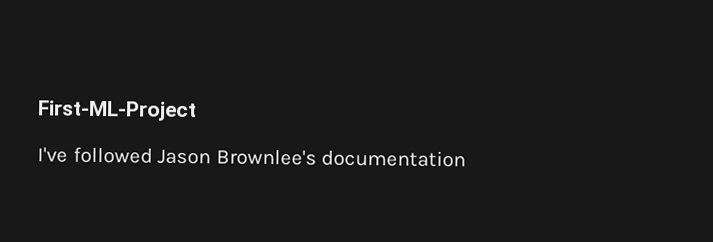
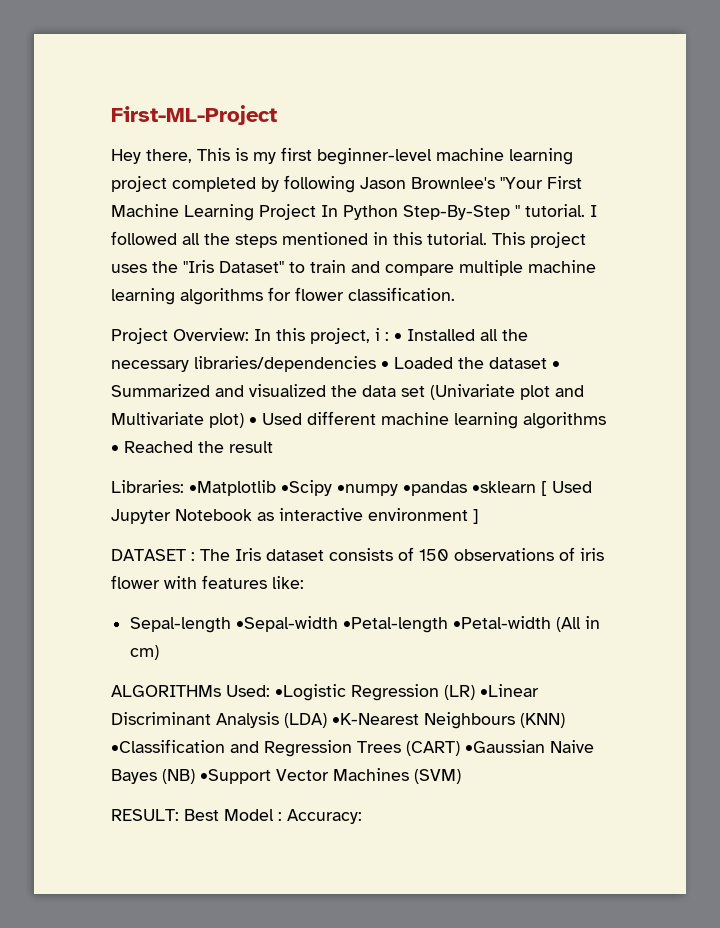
- I've followed Jason Brownlee's documentation
+ Hey there, This is my first beginner-level machine learning project completed by following Jason Brownlee's "Your First Machine Learning Project In Python Step-By-Step " tutorial. I followed all the steps mentioned in this tutorial. This project uses the "Iris Dataset" to train and compare multiple machine learning algorithms for flower classification.
+ Project Overview: In this project, i : • Installed all the necessary libraries/dependencies • Loaded the dataset • Summarized and visualized the data set (Univariate plot and Multivariate plot) • Used different machine learning algorithms • Reached the result
+ Libraries: •Matplotlib •Scipy •numpy •pandas •sklearn [ Used Jupyter Notebook as interactive environment ]
+ DATASET : The Iris dataset consists of 150 observations of iris flower with features like:
+ Sepal-length •Sepal-width •Petal-length •Petal-width (All in cm)
+ ALGORITHMs Used: •Logistic Regression (LR) •Linear Discriminant Analysis (LDA) •K-Nearest Neighbours (KNN) •Classification and Regression Trees (CART) •Gaussian Naive Bayes (NB) •Support Vector Machines (SVM)
+ RESULT: Best Model : Accuracy:

